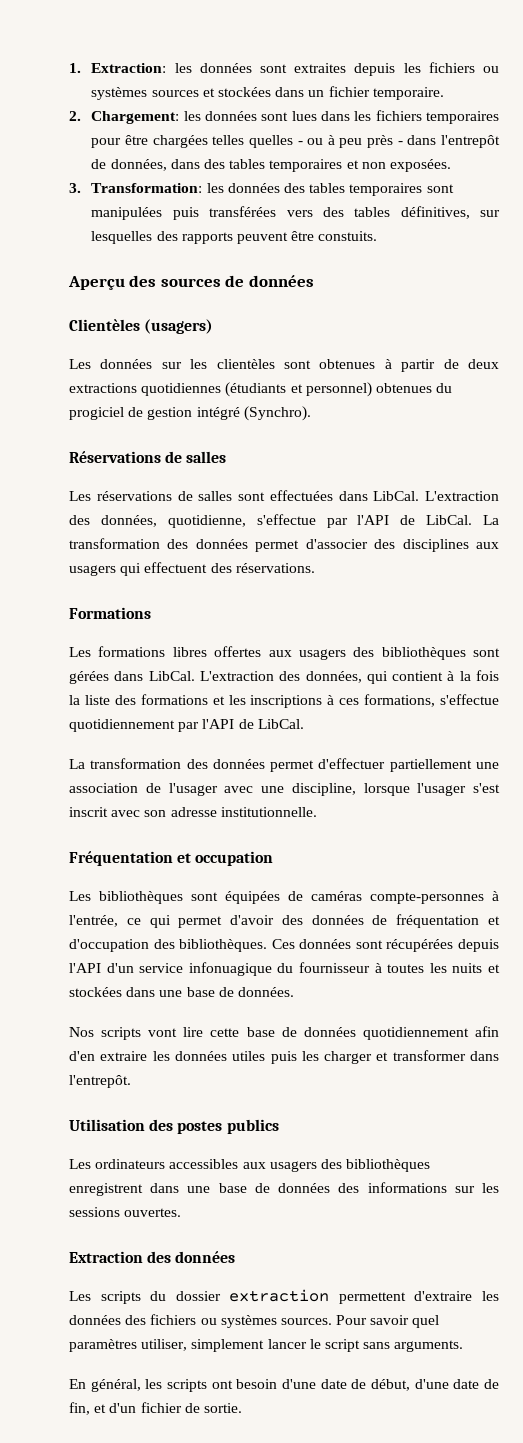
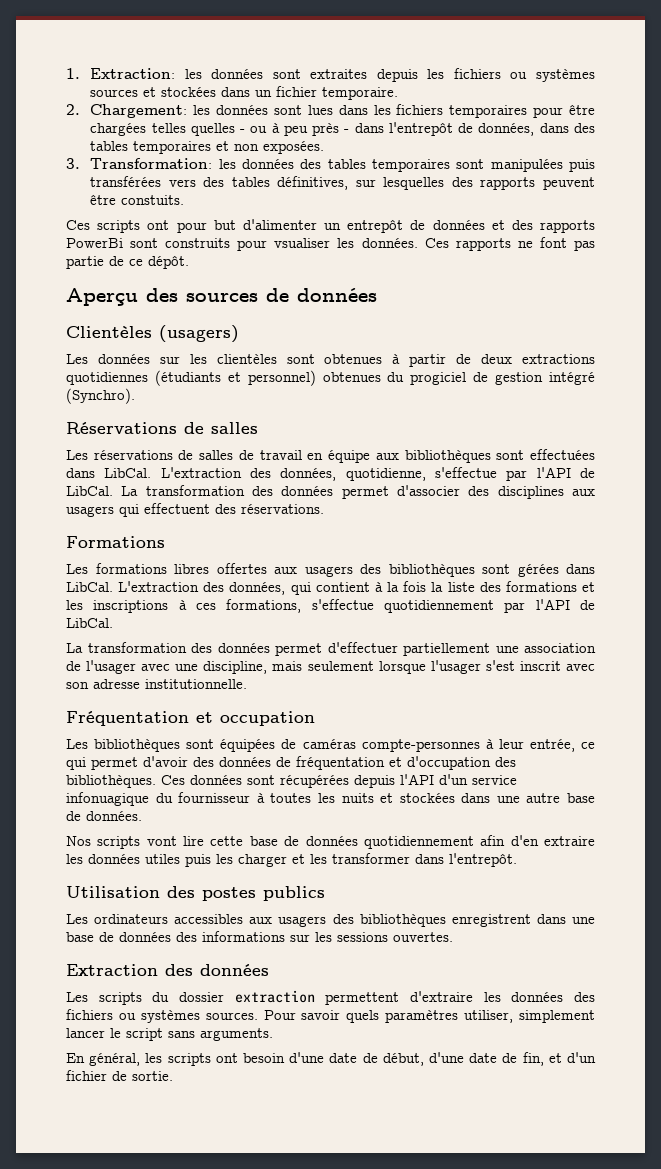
+ Ces scripts ont pour but d'alimenter un entrepôt de données et des rapports PowerBi sont construits pour vsualiser les données. Ces rapports ne font pas partie de ce dépôt.
- Les réservations de salles sont effectuées dans LibCal.
+ Les réservations de salles de travail en équipe aux bibliothèques sont effectuées dans LibCal.
- La transformation des données permet d'effectuer partiellement une association de l'usager avec une discipline, lorsque l'usager s'est inscrit avec son adresse institutionnelle.
+ La transformation des données permet d'effectuer partiellement une association de l'usager avec une discipline, mais seulement lorsque l'usager s'est inscrit avec son adresse institutionnelle.
- Les bibliothèques sont équipées de caméras compte-personnes à l'entrée, ce qui permet d'avoir des données de fréquentation et d'occupation des bibliothèques.
+ Les bibliothèques sont équipées de caméras compte-personnes à leur entrée, ce qui permet d'avoir des données de fréquentation et d'occupation des bibliothèques.
- Ces données sont récupérées depuis l'API d'un service infonuagique du fournisseur à toutes les nuits et stockées dans une base de données.
+ Ces données sont récupérées depuis l'API d'un service infonuagique du fournisseur à toutes les nuits et stockées dans une autre base de données.
- Nos scripts vont lire cette base de données quotidiennement afin d'en extraire les données utiles puis les charger et transformer dans l'entrepôt.
+ Nos scripts vont lire cette base de données quotidiennement afin d'en extraire les données utiles puis les charger et les transformer dans l'entrepôt.
- Pour savoir quel paramètres utiliser, simplement lancer le script sans arguments.
+ Pour savoir quels paramètres utiliser, simplement lancer le script sans arguments.

